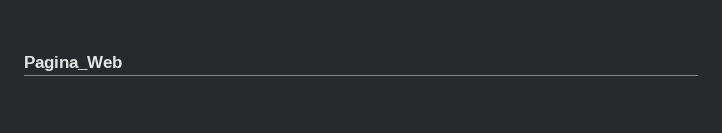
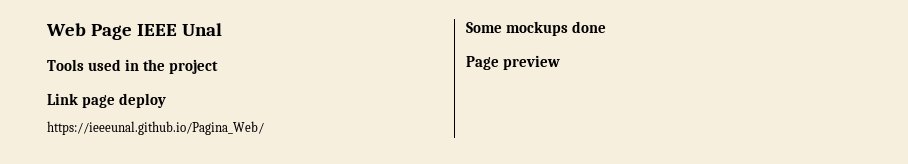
- Pagina_Web
+ Web Page IEEE Unal
+ Tools used in the project
+ Link page deploy
+ https://ieeeunal.github.io/Pagina_Web/
+ Some mockups done
+ Page preview

